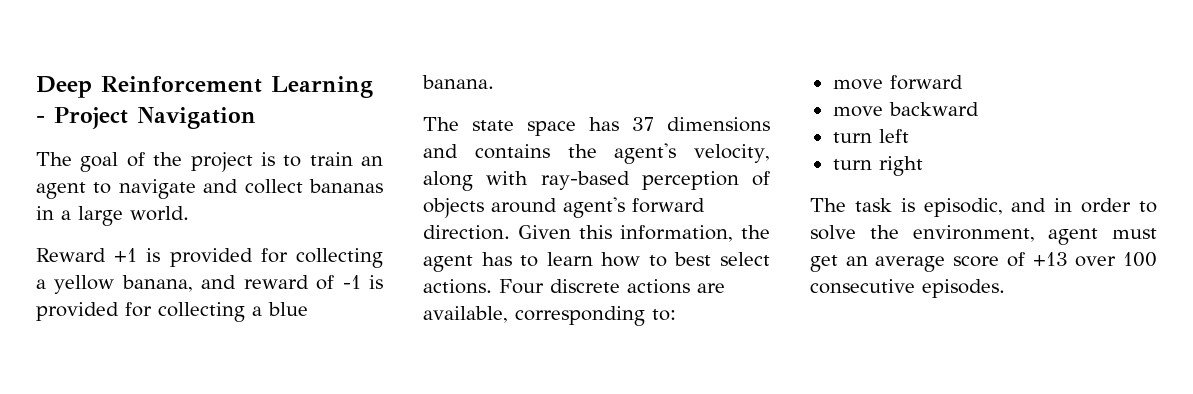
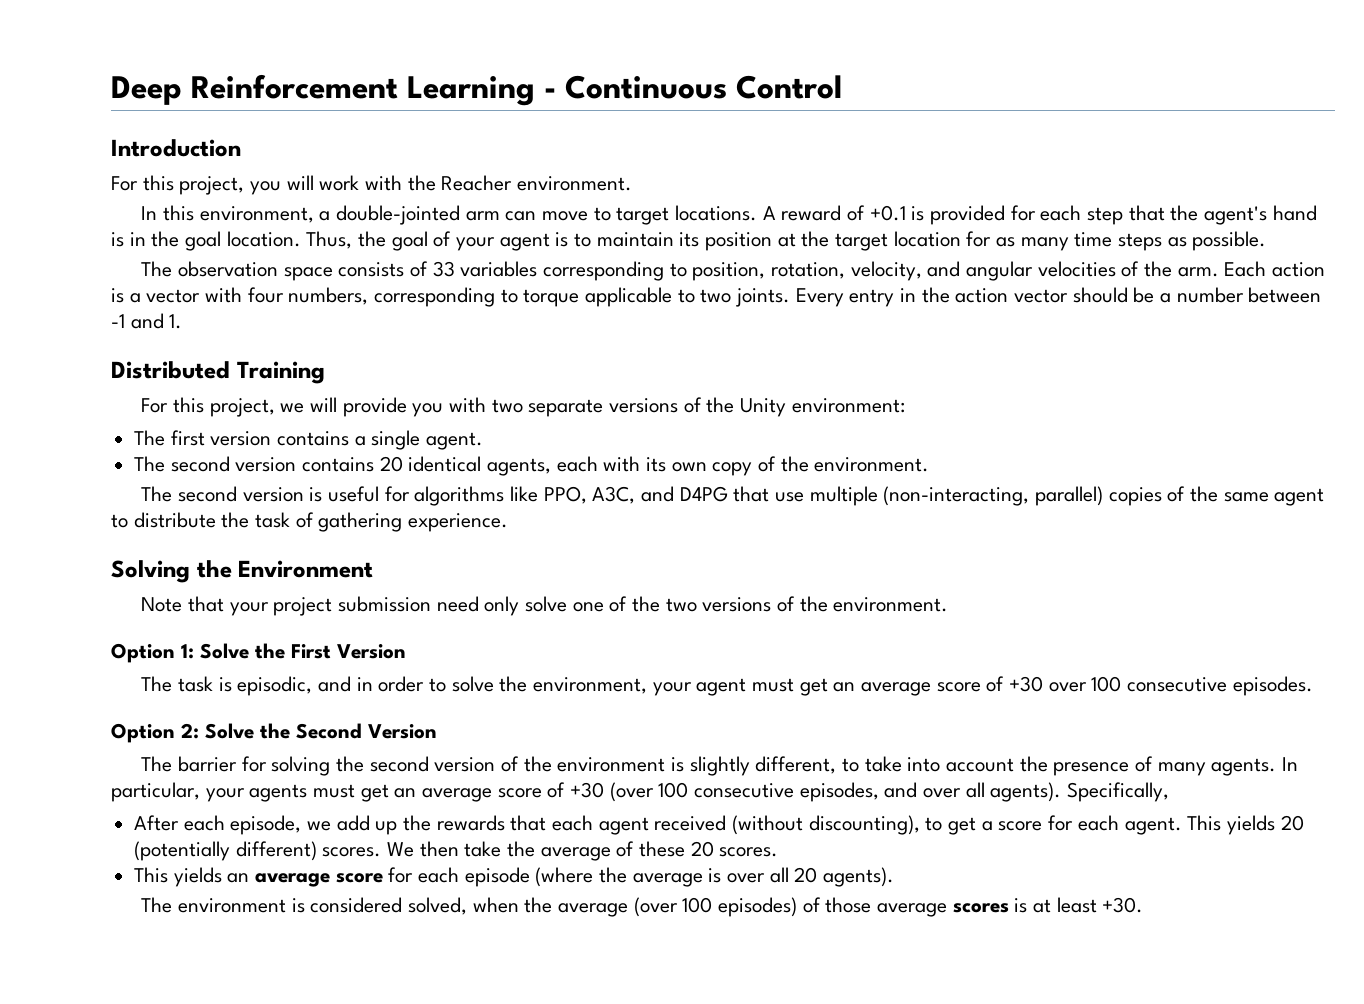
- Deep Reinforcement Learning - Project Navigation
- The goal of the project is to train an agent to navigate and collect bananas in a large world.
- Reward +1 is provided for collecting a yellow banana, and reward of -1 is provided for collecting a blue banana.
- The state space has 37 dimensions and contains the agent's velocity, along with ray-based perception of objects around agent's forward direction. Given this information, the agent has to learn how to best select actions. Four discrete actions are available, corresponding to:
- move forward
- move backward
- turn left
- turn right
+ Deep Reinforcement Learning - Continuous Control
+ Introduction
+ For this project, you will work with the Reacher environment.
+ In this environment, a double-jointed arm can move to target locations. A reward of +0.1 is provided for each step that the agent's hand is in the goal location. Thus, the goal of your agent is to maintain its position at the target location for as many time steps as possible.
+ The observation space consists of 33 variables corresponding to position, rotation, velocity, and angular velocities of the arm. Each action is a vector with four numbers, corresponding to torque applicable to two joints. Every entry in the action vector should be a number between -1 and 1.
+ Distributed Training
+ For this project, we will provide you with two separate versions of the Unity environment:
+ The first version contains a single agent.
+ The second version contains 20 identical agents, each with its own copy of the environment.
+ The second version is useful for algorithms like PPO, A3C, and D4PG that use multiple (non-interacting, parallel) copies of the same agent to distribute the task of gathering experience.
+ Solving the Environment
+ Note that your project submission need only solve one of the two versions of the environment.
+ Option 1: Solve the First Version
- The task is episodic, and in order to solve the environment, agent must get an average score of +13 over 100 consecutive episodes.
+ The task is episodic, and in order to solve the environment, your agent must get an average score of +30 over 100 consecutive episodes.
+ Option 2: Solve the Second Version
+ The barrier for solving the second version of the environment is slightly different, to take into account the presence of many agents. In particular, your agents must get an average score of +30 (over 100 consecutive episodes, and over all agents). Specifically,
+ After each episode, we add up the rewards that each agent received (without discounting), to get a score for each agent. This yields 20 (potentially different) scores. We then take the average of these 20 scores.
+ This yields an average score for each episode (where the average is over all 20 agents).
+ The environment is considered solved, when the average (over 100 episodes) of those average scores is at least +30.

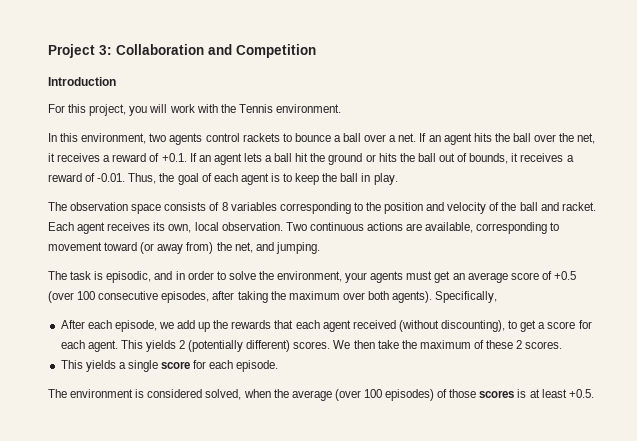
- Deep Reinforcement Learning - Continuous Control
+ Project 3: Collaboration and Competition
- For this project, you will work with the Reacher environment.
+ For this project, you will work with the Tennis environment.
- In this environment, a double-jointed arm can move to target locations. A reward of +0.1 is provided for each step that the agent's hand is in the goal location. Thus, the goal of your agent is to maintain its position at the target location for as many time steps as possible.
+ In this environment, two agents control rackets to bounce a ball over a net. If an agent hits the ball over the net, it receives a reward of +0.1. If an agent lets a ball hit the ground or hits the ball out of bounds, it receives a reward of -0.01. Thus, the goal of each agent is to keep the ball in play.
- The observation space consists of 33 variables corresponding to position, rotation, velocity, and angular velocities of the arm. Each action is a vector with four numbers, corresponding to torque applicable to two joints. Every entry in the action vector should be a number between -1 and 1.
- Distributed Training
- For this project, we will provide you with two separate versions of the Unity environment:
- The first version contains a single agent.
- The second version contains 20 identical agents, each with its own copy of the environment.
- The second version is useful for algorithms like PPO, A3C, and D4PG that use multiple (non-interacting, parallel) copies of the same agent to distribute the task of gathering experience.
- Solving the Environment
- Note that your project submission need only solve one of the two versions of the environment.
- Option 1: Solve the First Version
+ The observation space consists of 8 variables corresponding to the position and velocity of the ball and racket. Each agent receives its own, local observation. Two continuous actions are available, corresponding to movement toward (or away from) the net, and jumping.
- The task is episodic, and in order to solve the environment, your agent must get an average score of +30 over 100 consecutive episodes.
- Option 2: Solve the Second Version
- The barrier for solving the second version of the environment is slightly different, to take into account the presence of many agents. In particular, your agents must get an average score of +30 (over 100 consecutive episodes, and over all agents).
+ The task is episodic, and in order to solve the environment, your agents must get an average score of +0.5 (over 100 consecutive episodes, after taking the maximum over both agents).
- This yields 20 (potentially different) scores.
+ This yields 2 (potentially different) scores.
- We then take the average of these 20 scores.
+ We then take the maximum of these 2 scores.
- This yields an average score for each episode (where the average is over all 20 agents).
+ This yields a single score for each episode.
- The environment is considered solved, when the average (over 100 episodes) of those average scores is at least +30.
+ The environment is considered solved, when the average (over 100 episodes) of those scores is at least +0.5.

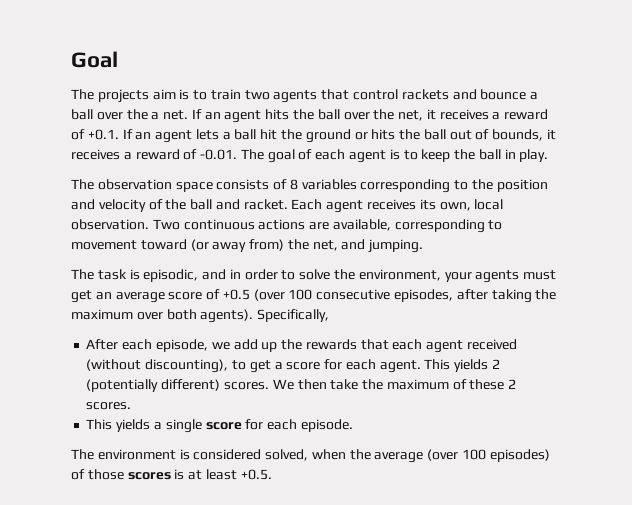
- Project 3: Collaboration and Competition
- Introduction
- For this project, you will work with the Tennis environment.
- In this environment, two agents control rackets to bounce a ball over a net.
+ Goal
+ The projects aim is to train two agents that control rackets and bounce a ball over the a net.
- If an agent hits the ball over the net, it receives a reward of +0.1. If an agent lets a ball hit the ground or hits the ball out of bounds, it receives a reward of -0.01. Thus, the goal of each agent is to keep the ball in play.
+ If an agent hits the ball over the net, it receives a reward of +0.1. If an agent lets a ball hit the ground or hits the ball out of bounds, it receives a reward of -0.01. The goal of each agent is to keep the ball in play.

